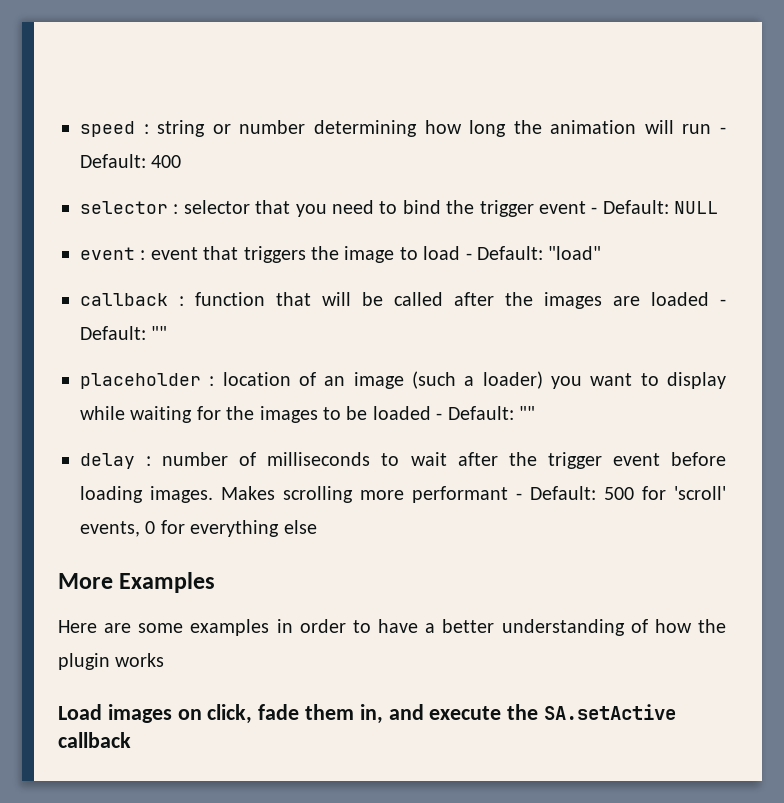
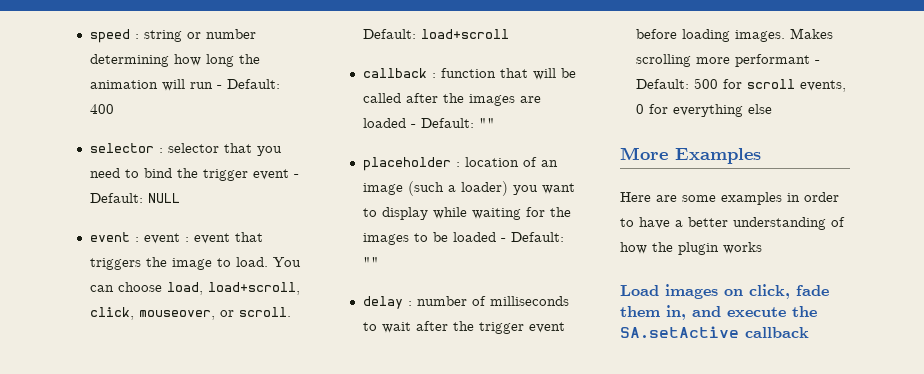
- event : event that triggers the image to load - Default: "load"
+ event : event : event that triggers the image to load. You can choose load, load+scroll, click, mouseover, or scroll. Default: load+scroll
- Makes scrolling more performant - Default: 500 for 'scroll' events, 0 for everything else
+ Makes scrolling more performant - Default: 500 for scroll events, 0 for everything else

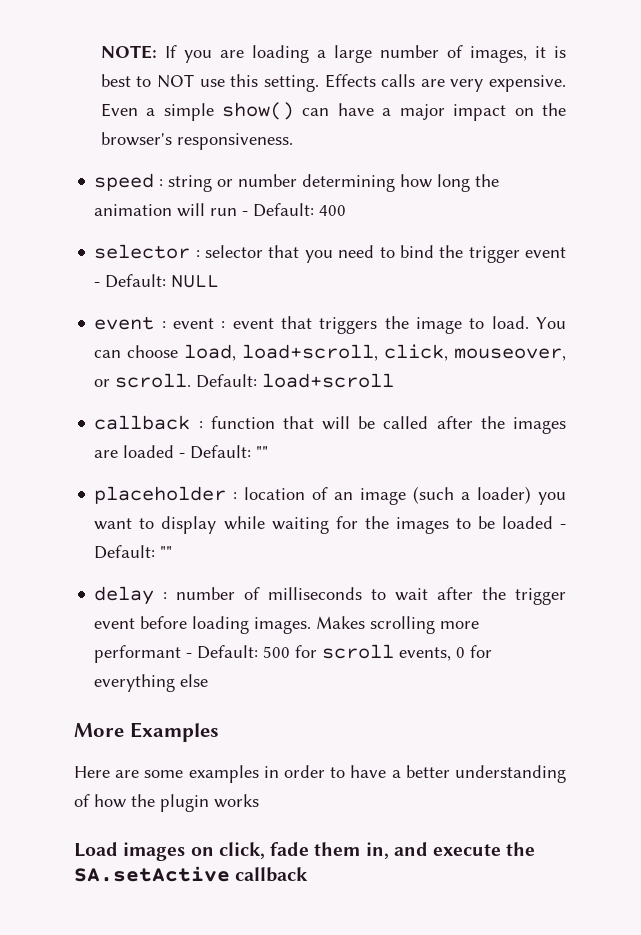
+ NOTE: If you are loading a large number of images, it is best to NOT use this setting. Effects calls are very expensive. Even a simple show() can have a major impact on the browser's responsiveness.

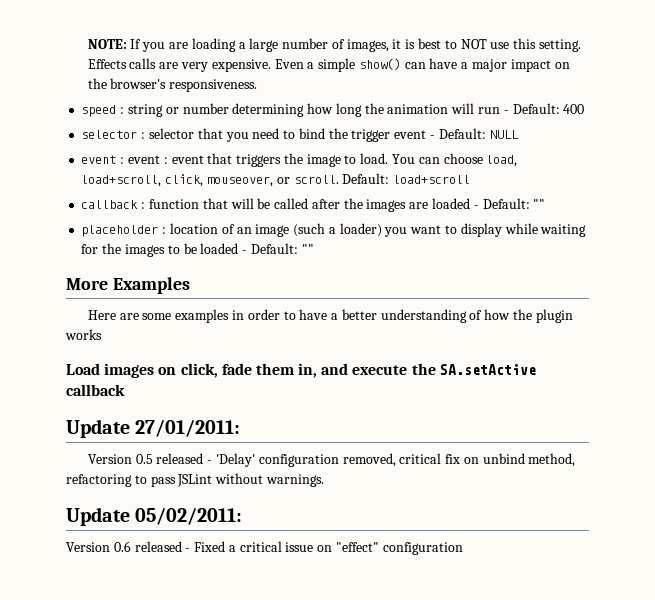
- delay : number of milliseconds to wait after the trigger event before loading images. Makes scrolling more performant - Default: 500 for scroll events, 0 for everything else
+ Update 27/01/2011:
+ Version 0.5 released - 'Delay' configuration removed, critical fix on unbind method, refactoring to pass JSLint without warnings.
+ Update 05/02/2011:
+ Version 0.6 released - Fixed a critical issue on "effect" configuration

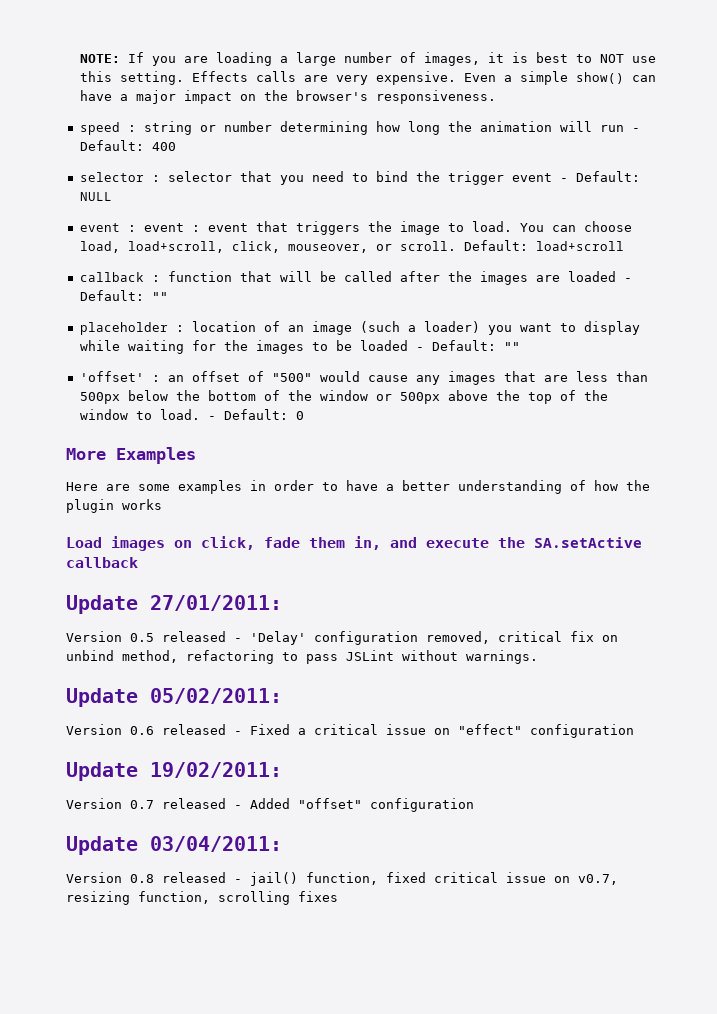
+ 'offset' : an offset of "500" would cause any images that are less than 500px below the bottom of the window or 500px above the top of the window to load. - Default: 0
+ Update 19/02/2011:
+ Version 0.7 released - Added "offset" configuration
+ Update 03/04/2011:
+ Version 0.8 released - jail() function, fixed critical issue on v0.7, resizing function, scrolling fixes

